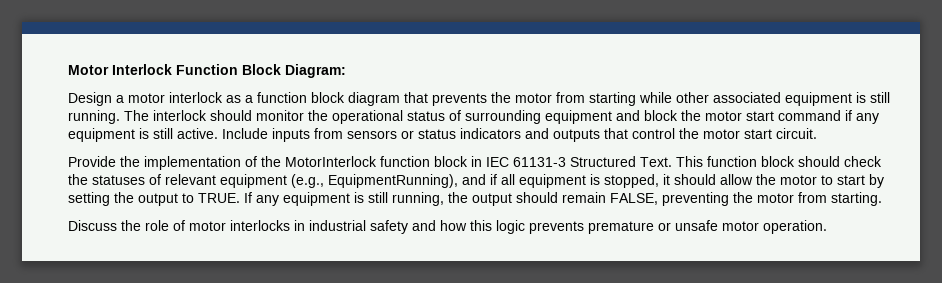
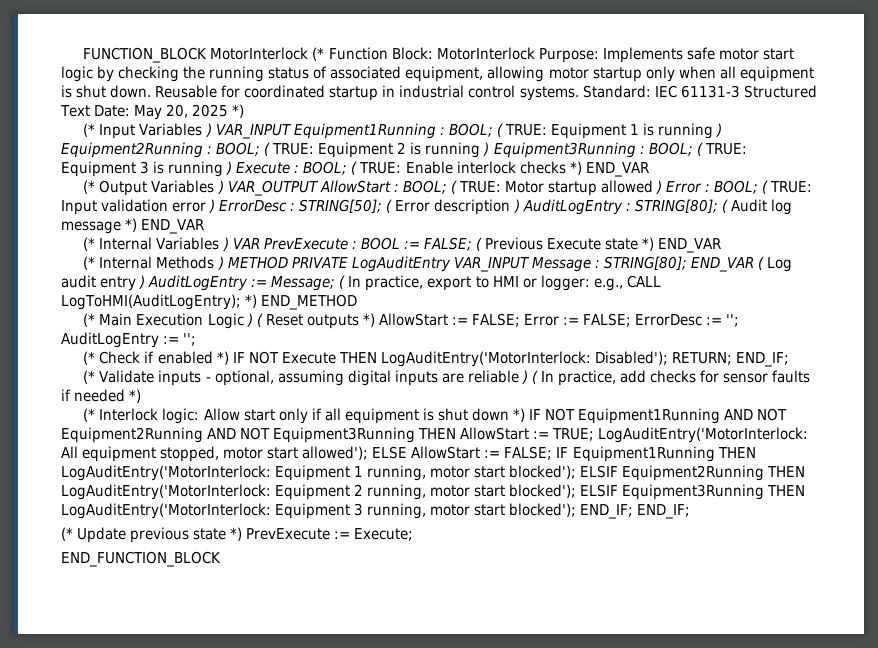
- Motor Interlock Function Block Diagram:
- Design a motor interlock as a function block diagram that prevents the motor from starting while other associated equipment is still running. The interlock should monitor the operational status of surrounding equipment and block the motor start command if any equipment is still active. Include inputs from sensors or status indicators and outputs that control the motor start circuit.
- Provide the implementation of the MotorInterlock function block in IEC 61131-3 Structured Text. This function block should check the statuses of relevant equipment (e.g., EquipmentRunning), and if all equipment is stopped, it should allow the motor to start by setting the output to TRUE. If any equipment is still running, the output should remain FALSE, preventing the motor from starting.
- Discuss the role of motor interlocks in industrial safety and how this logic prevents premature or unsafe motor operation.
+ FUNCTION_BLOCK MotorInterlock (* Function Block: MotorInterlock Purpose: Implements safe motor start logic by checking the running status of associated equipment, allowing motor startup only when all equipment is shut down. Reusable for coordinated startup in industrial control systems. Standard: IEC 61131-3 Structured Text Date: May 20, 2025 *)
+ (* Input Variables ) VAR_INPUT Equipment1Running : BOOL; ( TRUE: Equipment 1 is running ) Equipment2Running : BOOL; ( TRUE: Equipment 2 is running ) Equipment3Running : BOOL; ( TRUE: Equipment 3 is running ) Execute : BOOL; ( TRUE: Enable interlock checks *) END_VAR
+ (* Output Variables ) VAR_OUTPUT AllowStart : BOOL; ( TRUE: Motor startup allowed ) Error : BOOL; ( TRUE: Input validation error ) ErrorDesc : STRING[50]; ( Error description ) AuditLogEntry : STRING[80]; ( Audit log message *) END_VAR
+ (* Internal Variables ) VAR PrevExecute : BOOL := FALSE; ( Previous Execute state *) END_VAR
+ (* Internal Methods ) METHOD PRIVATE LogAuditEntry VAR_INPUT Message : STRING[80]; END_VAR ( Log audit entry ) AuditLogEntry := Message; ( In practice, export to HMI or logger: e.g., CALL LogToHMI(AuditLogEntry); *) END_METHOD
+ (* Main Execution Logic ) ( Reset outputs *) AllowStart := FALSE; Error := FALSE; ErrorDesc := ''; AuditLogEntry := '';
+ (* Check if enabled *) IF NOT Execute THEN LogAuditEntry('MotorInterlock: Disabled'); RETURN; END_IF;
+ (* Validate inputs - optional, assuming digital inputs are reliable ) ( In practice, add checks for sensor faults if needed *)
+ (* Interlock logic: Allow start only if all equipment is shut down *) IF NOT Equipment1Running AND NOT Equipment2Running AND NOT Equipment3Running THEN AllowStart := TRUE; LogAuditEntry('MotorInterlock: All equipment stopped, motor start allowed'); ELSE AllowStart := FALSE; IF Equipment1Running THEN LogAuditEntry('MotorInterlock: Equipment 1 running, motor start blocked'); ELSIF Equipment2Running THEN LogAuditEntry('MotorInterlock: Equipment 2 running, motor start blocked'); ELSIF Equipment3Running THEN LogAuditEntry('MotorInterlock: Equipment 3 running, motor start blocked'); END_IF; END_IF;
+ (* Update previous state *) PrevExecute := Execute;
+ END_FUNCTION_BLOCK

